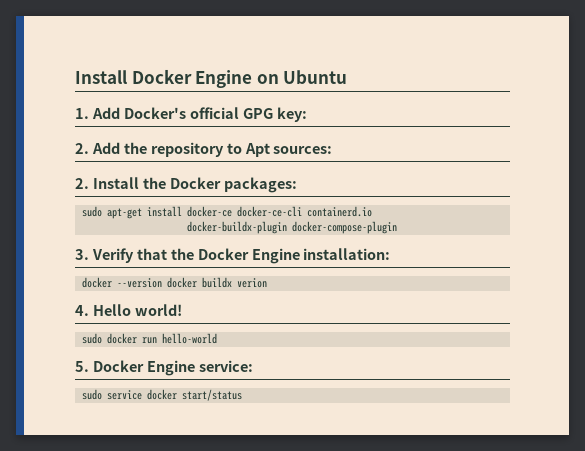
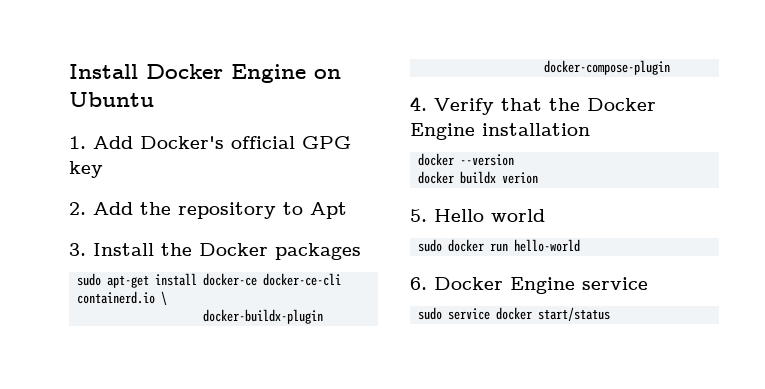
- 1. Add Docker's official GPG key:
+ 1. Add Docker's official GPG key
- 2. Add the repository to Apt sources:
- 2. Install the Docker packages:
+ 2. Add the repository to Apt
+ 3. Install the Docker packages
- sudo apt-get install docker-ce docker-ce-cli containerd.io
+ sudo apt-get install docker-ce docker-ce-cli containerd.io \
- 3. Verify that the Docker Engine installation:
+ 4. Verify that the Docker Engine installation
- docker --version docker buildx verion
+ docker --version
+ docker buildx verion
- 4. Hello world!
+ 5. Hello world
- 5. Docker Engine service:
+ 6. Docker Engine service

